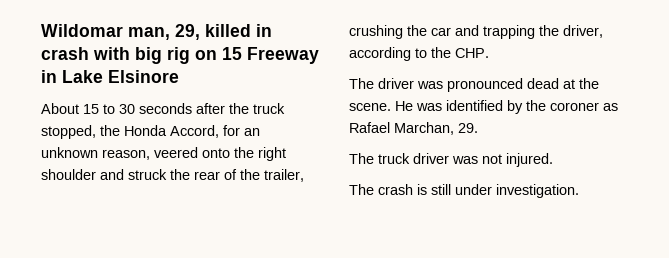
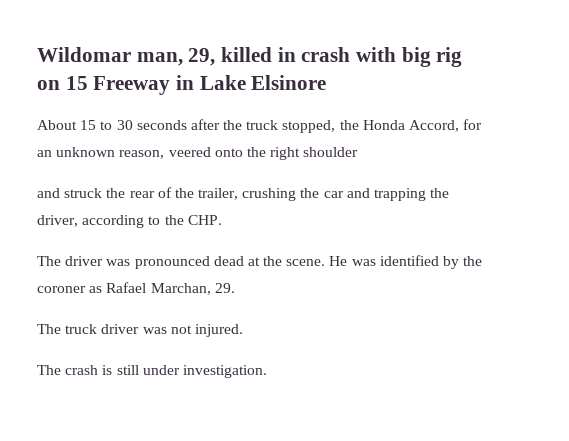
- About 15 to 30 seconds after the truck stopped, the Honda Accord, for an unknown reason, veered onto the right shoulder and struck the rear of the trailer, crushing the car and trapping the driver, according to the CHP.
+ About 15 to 30 seconds after the truck stopped, the Honda Accord, for an unknown reason, veered onto the right shoulder
+ and struck the rear of the trailer, crushing the car and trapping the driver, according to the CHP.

